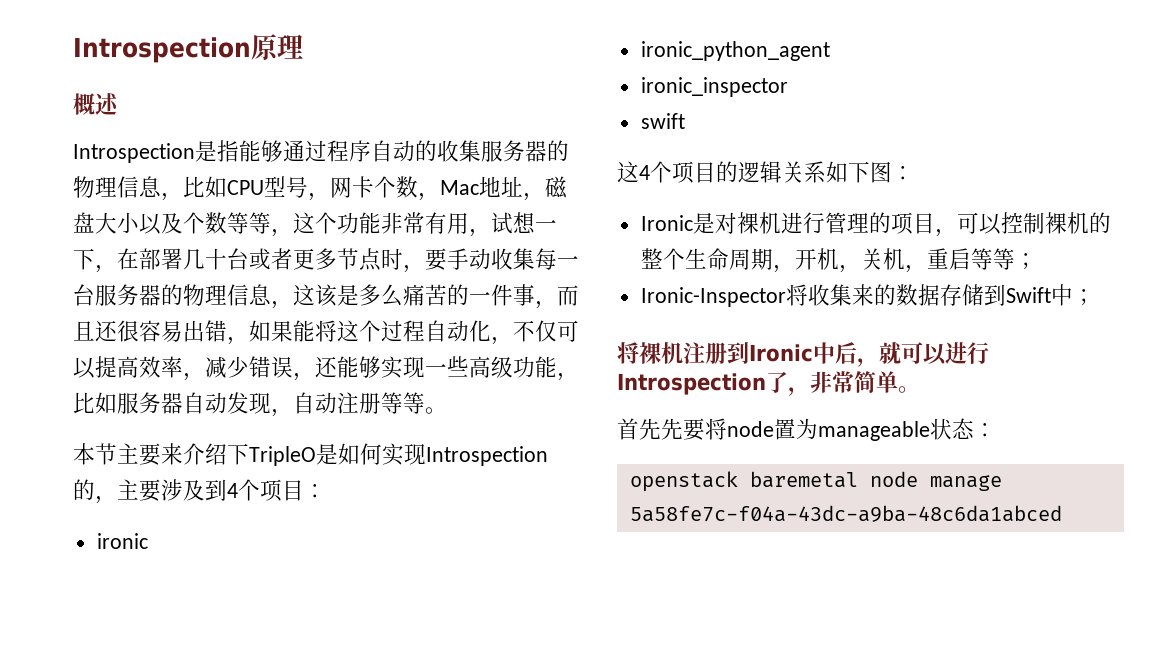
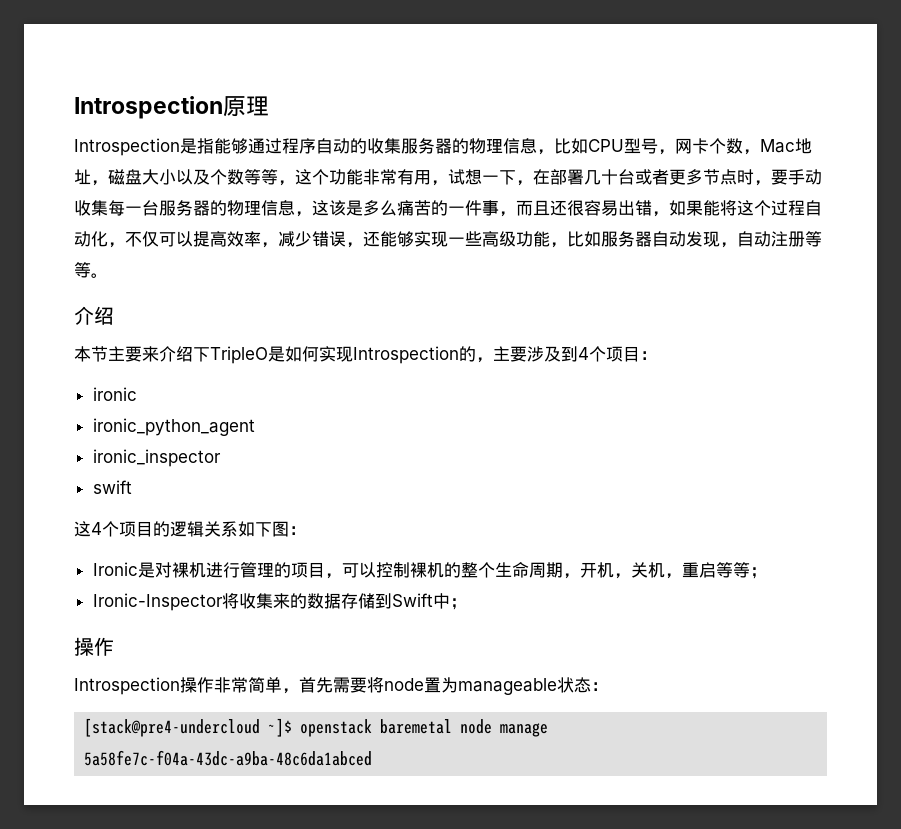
- 概述
  Introspection是指能够通过程序自动的收集服务器的物理信息，比如CPU型号，网卡个数，Mac地址，磁盘大小以及个数等等，这个功能非常有用，试想一下，在部署几十台或者更多节点时，要手动收集每一台服务器的物理信息，这该是多么痛苦的一件事，而且还很容易出错，如果能将这个过程自动化，不仅可以提高效率，减少错误，还能够实现一些高级功能，比如服务器自动发现，自动注册等等。
+ 介绍
  Ironic-Inspector将收集来的数据存储到Swift中；
- 将裸机注册到Ironic中后，就可以进行Introspection了，非常简单。
- 首先先要将node置为manageable状态：
+ 操作
+ Introspection操作非常简单，首先需要将node置为manageable状态：
- openstack baremetal node manage 5a58fe7c-f04a-43dc-a9ba-48c6da1abced
+ [stack@pre4-undercloud ~]$ openstack baremetal node manage 5a58fe7c-f04a-43dc-a9ba-48c6da1abced

